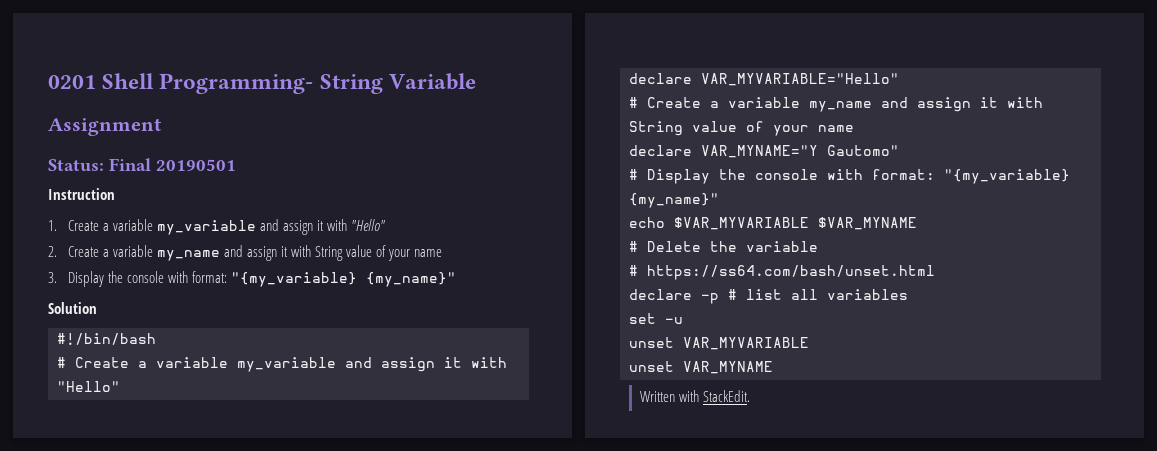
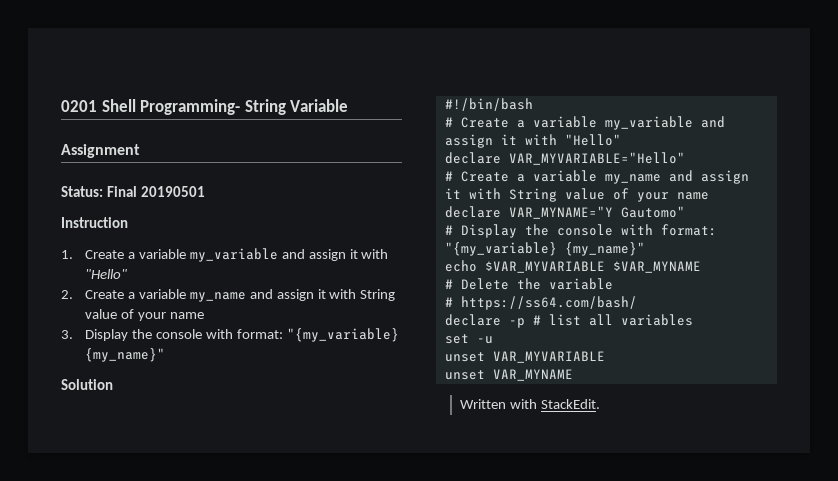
- # https://ss64.com/bash/unset.html
+ # https://ss64.com/bash/

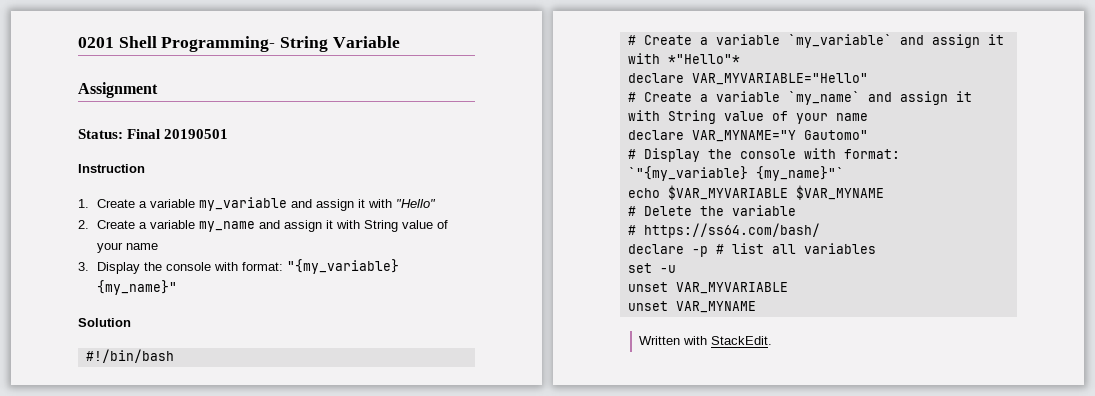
- # Create a variable my_variable and assign it with "Hello"
+ # Create a variable `my_variable` and assign it with *"Hello"*
- # Create a variable my_name and assign it with String value of your name
+ # Create a variable `my_name` and assign it with String value of your name
- # Display the console with format: "{my_variable} {my_name}"
+ # Display the console with format: `"{my_variable} {my_name}"`

